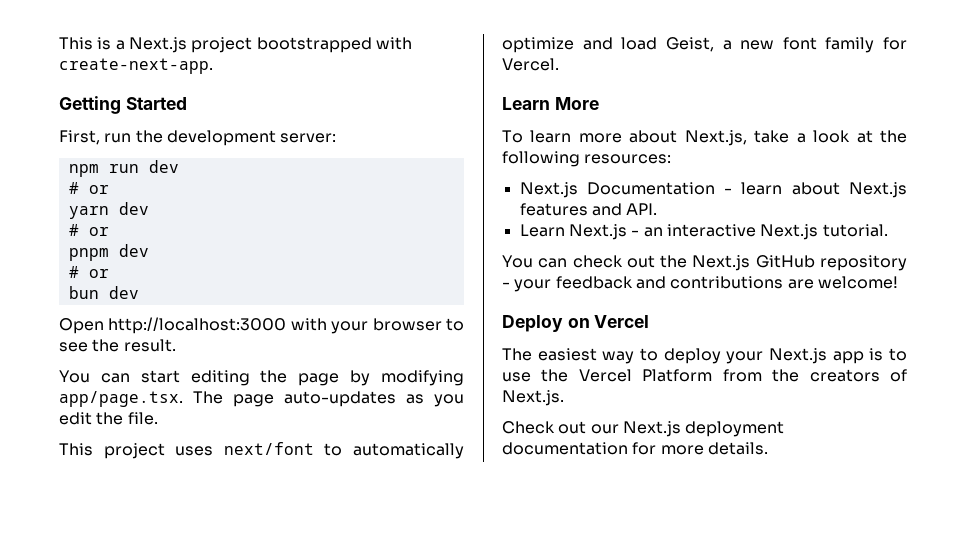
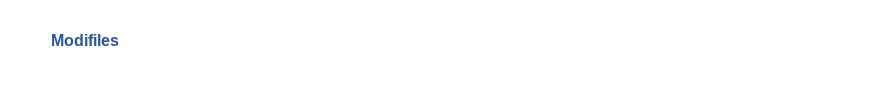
- This is a Next.js project bootstrapped with create-next-app.
- Getting Started
- First, run the development server:
- npm run dev
- # or
- yarn dev
- # or
- pnpm dev
- # or
- bun dev
- Open http://localhost:3000 with your browser to see the result.
- You can start editing the page by modifying app/page.tsx. The page auto-updates as you edit the file.
- This project uses next/font to automatically optimize and load Geist, a new font family for Vercel.
- Learn More
- To learn more about Next.js, take a look at the following resources:
- Next.js Documentation - learn about Next.js features and API.
- Learn Next.js - an interactive Next.js tutorial.
- You can check out the Next.js GitHub repository - your feedback and contributions are welcome!
- Deploy on Vercel
- The easiest way to deploy your Next.js app is to use the Vercel Platform from the creators of Next.js.
- Check out our Next.js deployment documentation for more details.
+ Modifiles

